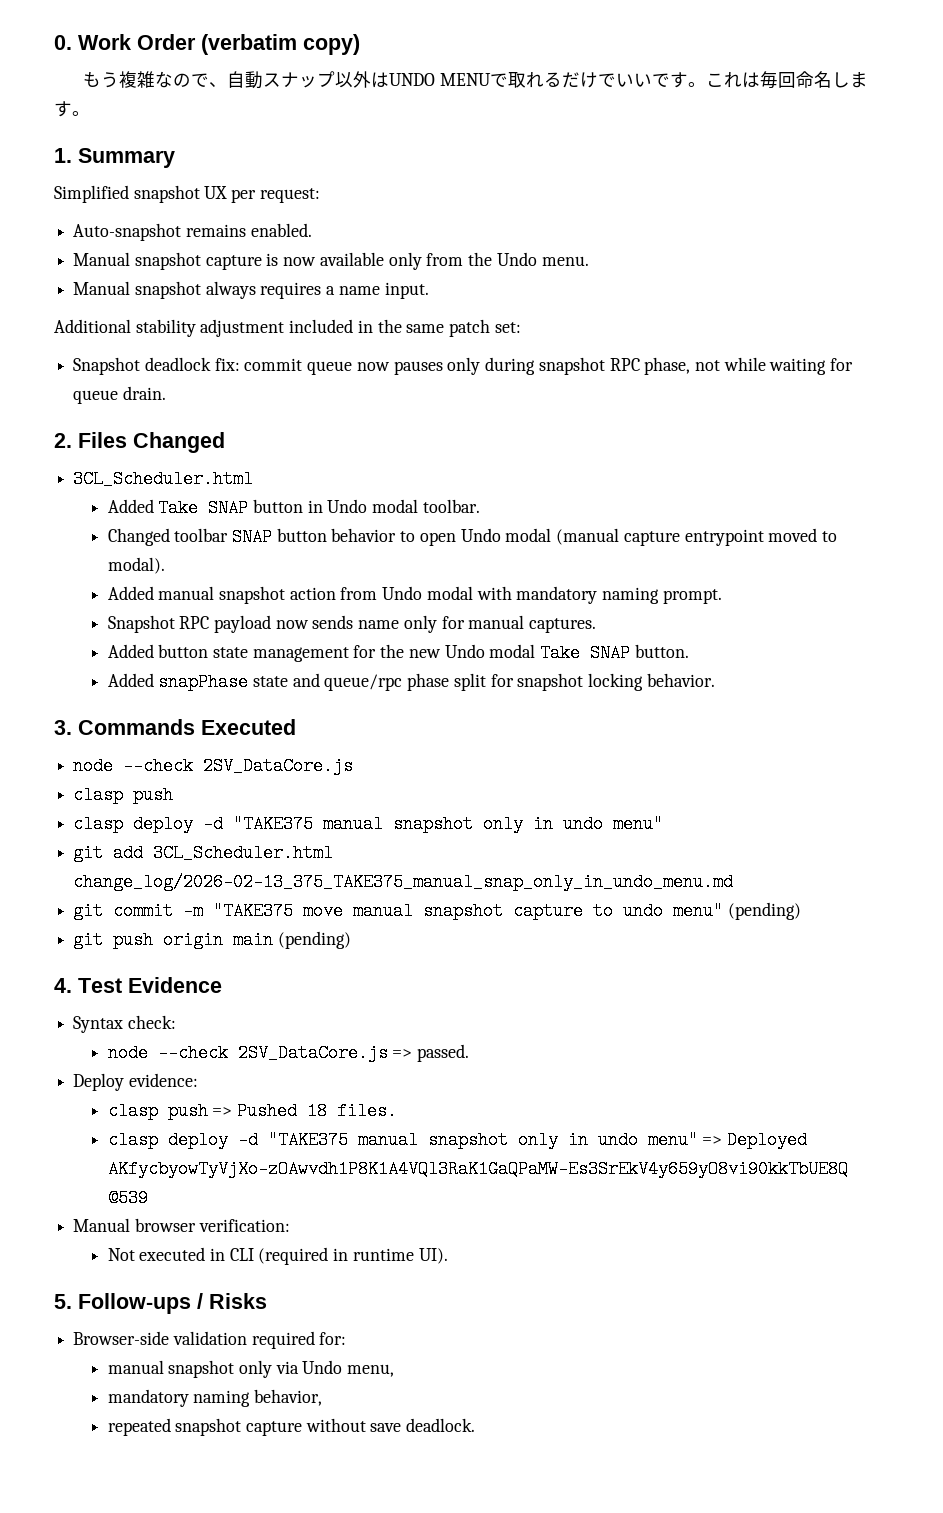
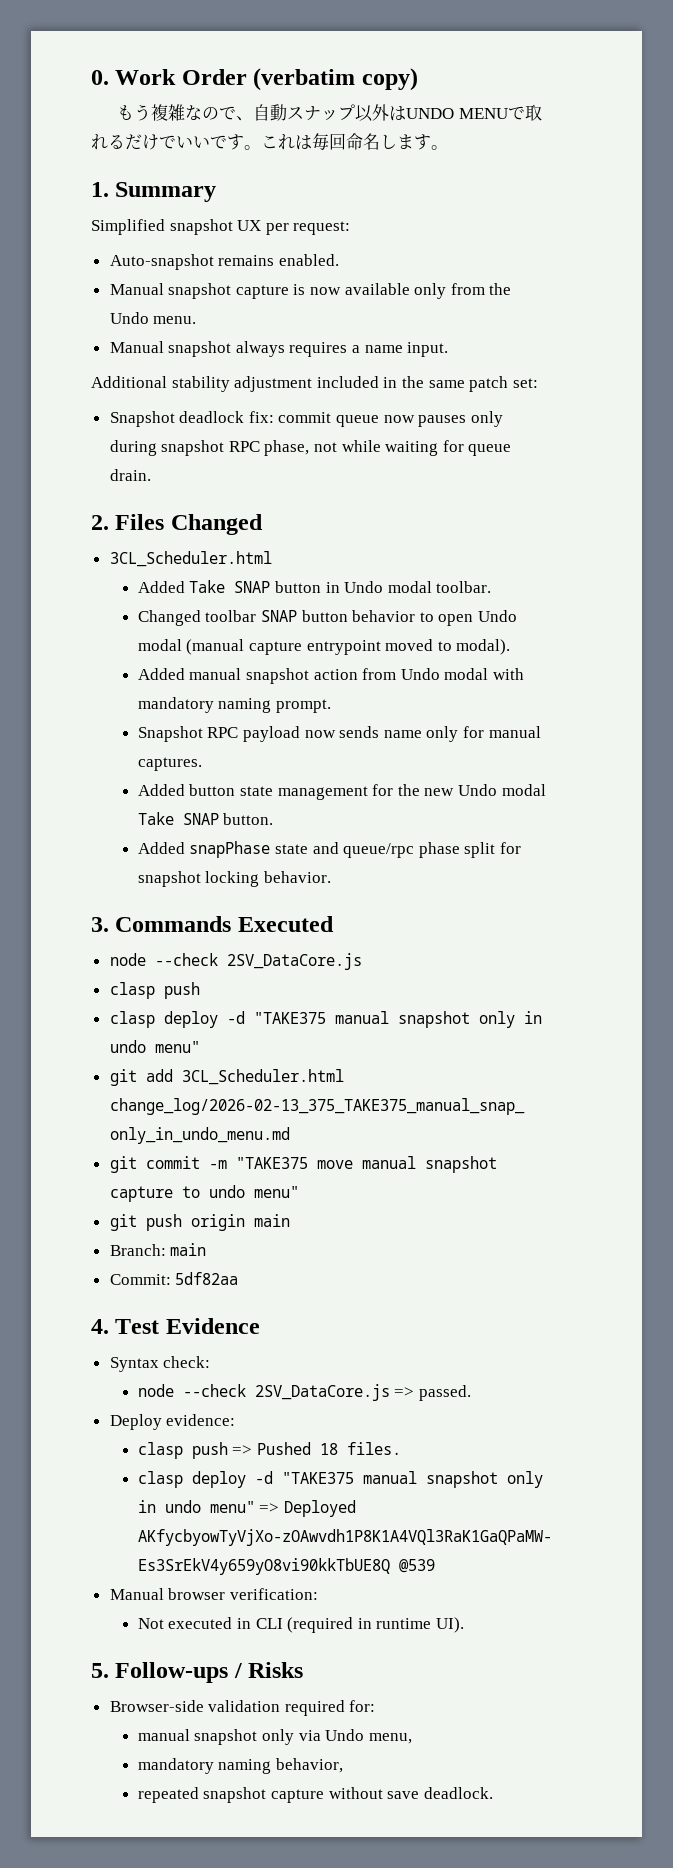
- git commit -m "TAKE375 move manual snapshot capture to undo menu" (pending)
+ git commit -m "TAKE375 move manual snapshot capture to undo menu"
- git push origin main (pending)
+ git push origin main
+ Branch: main
+ Commit: 5df82aa

